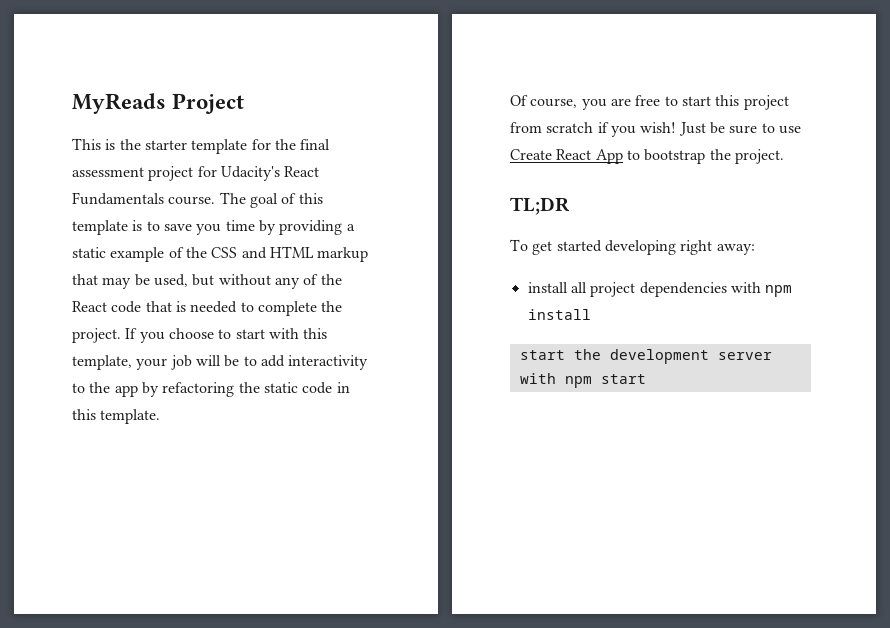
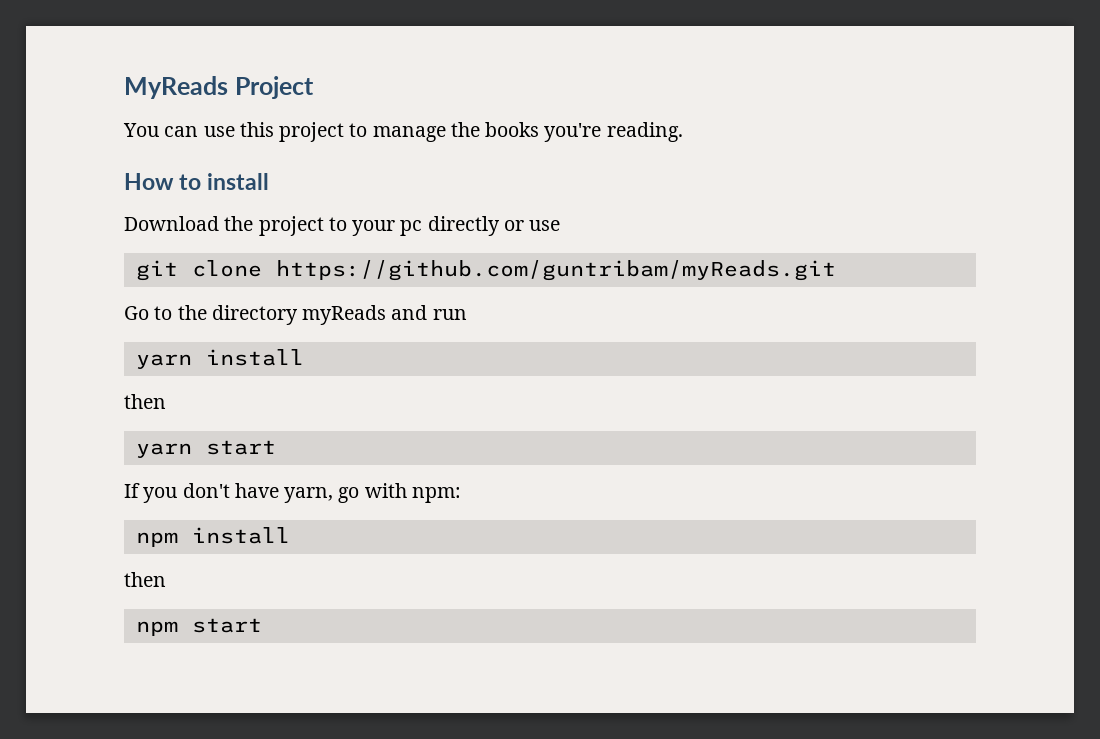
- This is the starter template for the final assessment project for Udacity's React Fundamentals course. The goal of this template is to save you time by providing a static example of the CSS and HTML markup that may be used, but without any of the React code that is needed to complete the project. If you choose to start with this template, your job will be to add interactivity to the app by refactoring the static code in this template.
- Of course, you are free to start this project from scratch if you wish! Just be sure to use Create React App to bootstrap the project.
- TL;DR
- To get started developing right away:
- install all project dependencies with npm install
- start the development server with npm start
+ You can use this project to manage the books you're reading.
+ How to install
+ Download the project to your pc directly or use
+ git clone https://github.com/guntribam/myReads.git
+ Go to the directory myReads and run
+ yarn install
+ then
+ yarn start
+ If you don't have yarn, go with npm:
+ npm install
+ then
+ npm start

